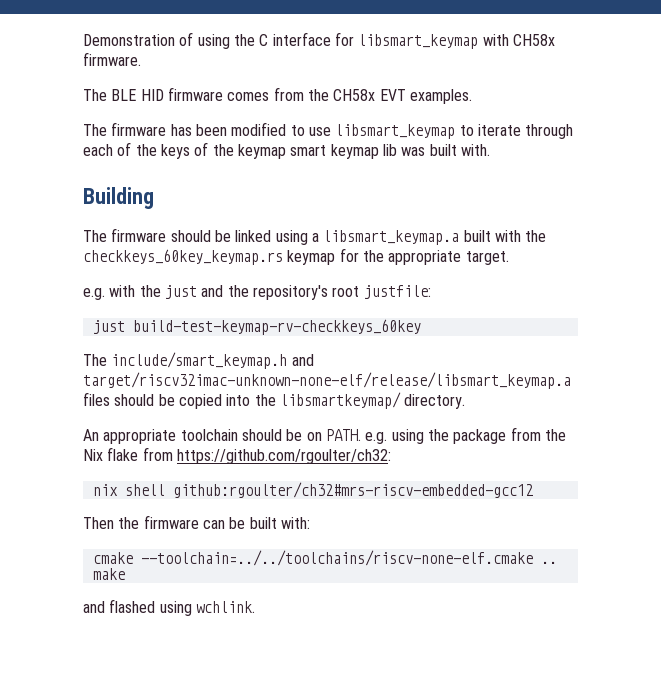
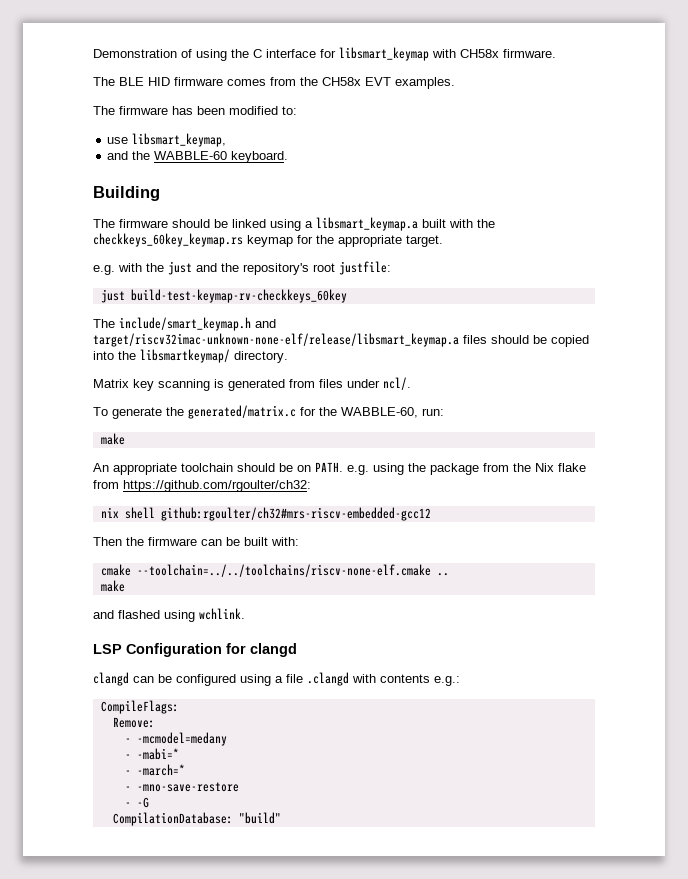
- The firmware has been modified to use libsmart_keymap to iterate through each of the keys of the keymap smart keymap lib was built with.
+ The firmware has been modified to:
+ use libsmart_keymap,
+ and the WABBLE-60 keyboard.
+ Matrix key scanning is generated from files under ncl/.
+ To generate the generated/matrix.c for the WABBLE-60, run:
+ make
+ LSP Configuration for clangd
+ clangd can be configured using a file .clangd with contents e.g.:
+ CompileFlags:
+ Remove:
+ - -mcmodel=medany
+ - -mabi=*
+ - -march=*
+ - -mno-save-restore
+ - -G
+ CompilationDatabase: "build"

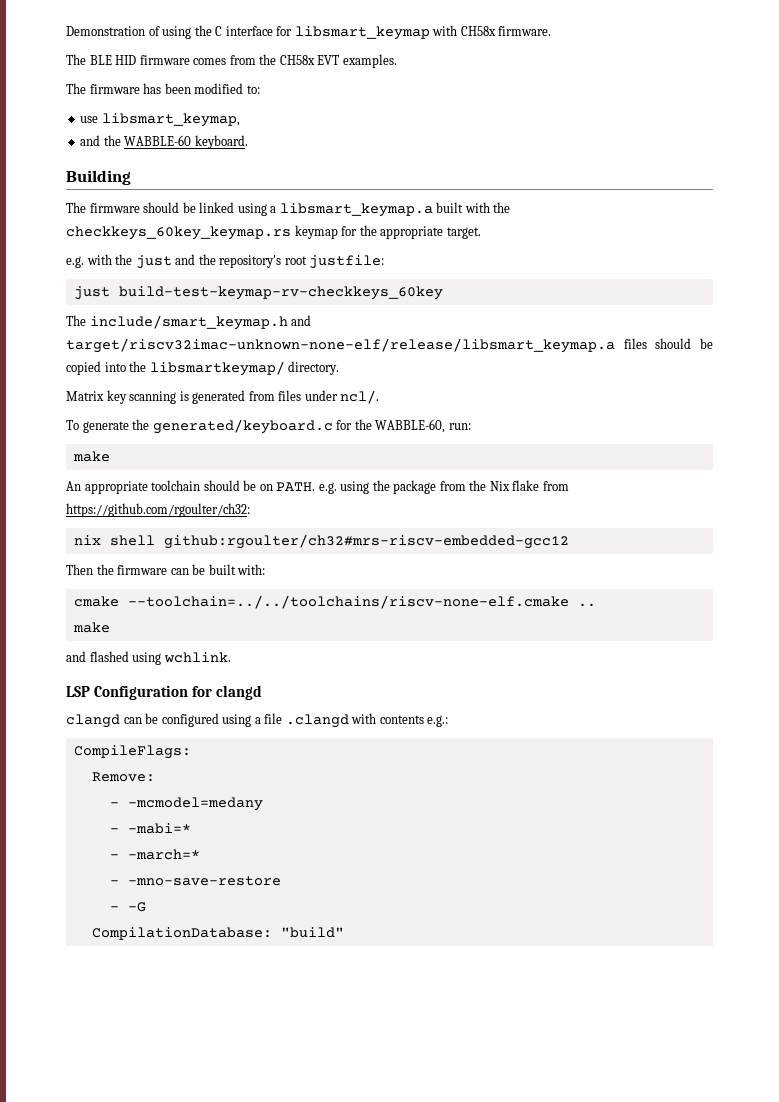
- To generate the generated/matrix.c for the WABBLE-60, run:
+ To generate the generated/keyboard.c for the WABBLE-60, run:

